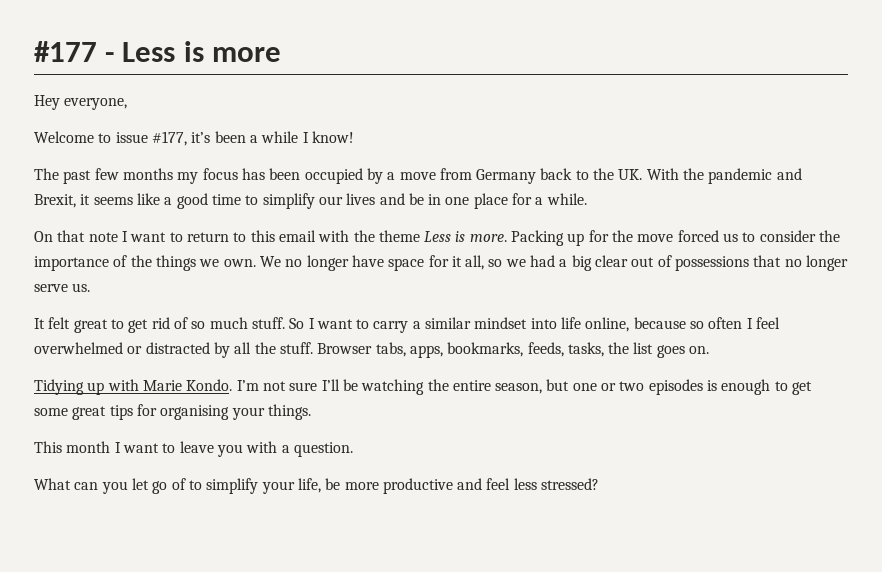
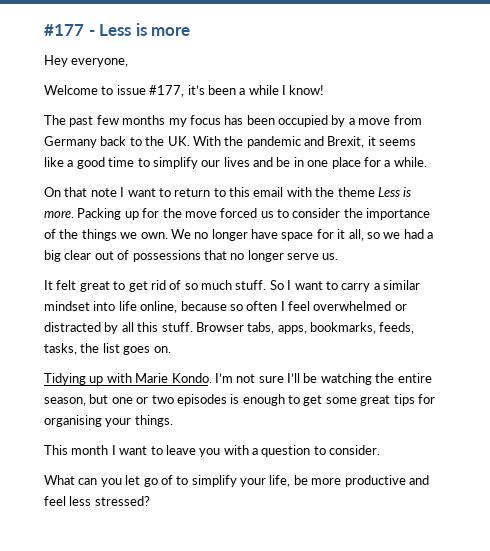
- So I want to carry a similar mindset into life online, because so often I feel overwhelmed or distracted by all the stuff.
+ So I want to carry a similar mindset into life online, because so often I feel overwhelmed or distracted by all this stuff.
- This month I want to leave you with a question.
+ This month I want to leave you with a question to consider.

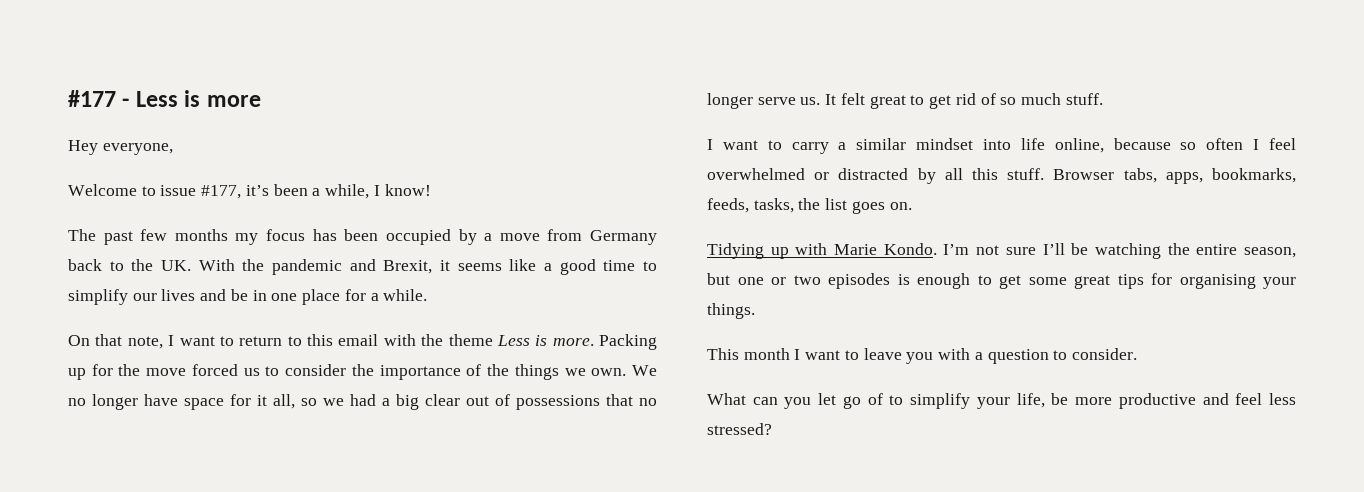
- Welcome to issue #177, it’s been a while I know!
+ Welcome to issue #177, it’s been a while, I know!
- On that note I want to return to this email with the theme Less is more.
+ On that note, I want to return to this email with the theme Less is more.
- We no longer have space for it all, so we had a big clear out of possessions that no longer serve us.
- It felt great to get rid of so much stuff. So I want to carry a similar mindset into life online, because so often I feel overwhelmed or distracted by all this stuff.
+ We no longer have space for it all, so we had a big clear out of possessions that no longer serve us. It felt great to get rid of so much stuff.
+ I want to carry a similar mindset into life online, because so often I feel overwhelmed or distracted by all this stuff.

